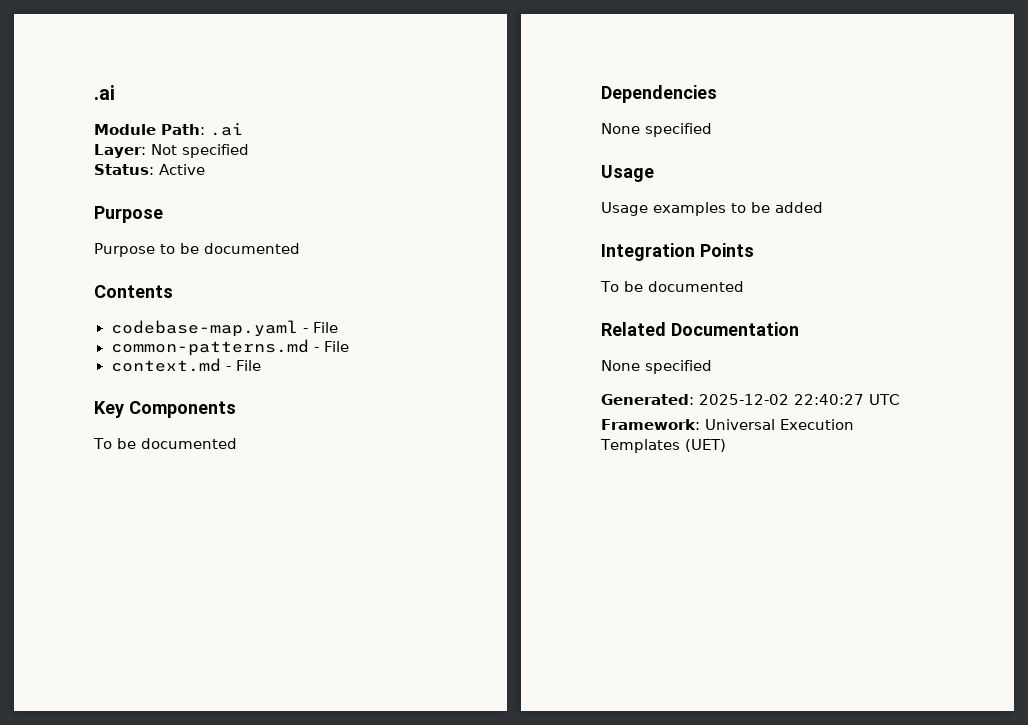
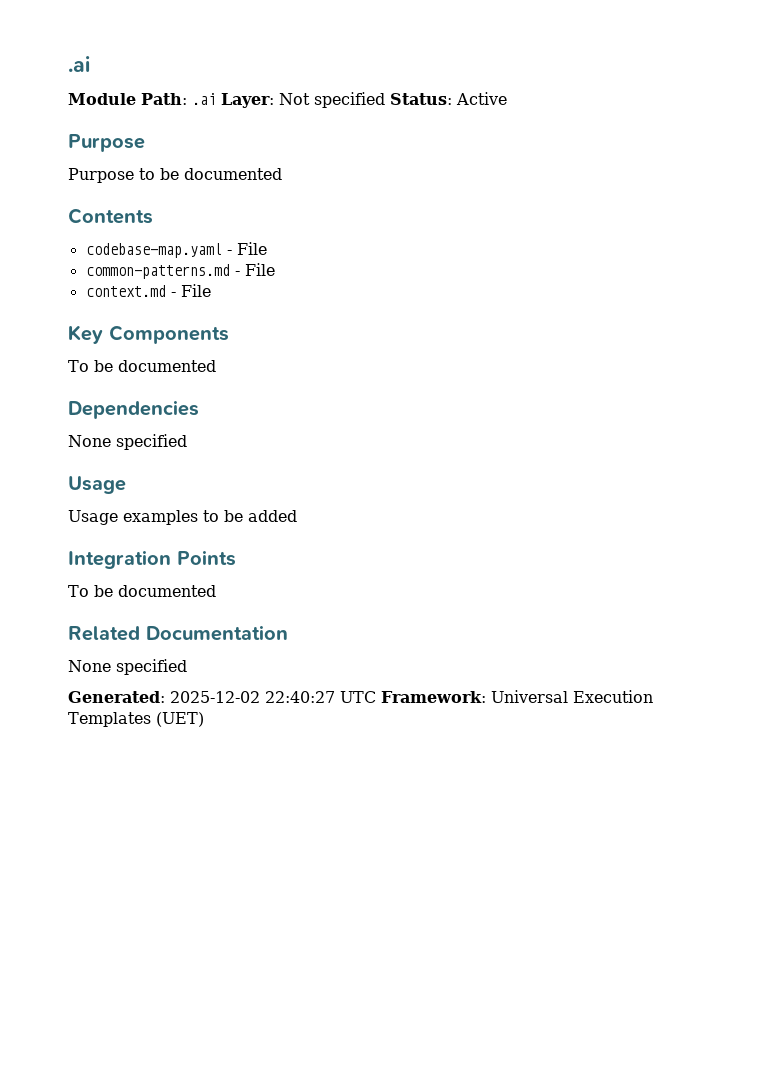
- Module Path: .ai
- Layer: Not specified
- Status: Active
+ Module Path: .ai Layer: Not specified Status: Active
- Generated: 2025-12-02 22:40:27 UTC
- Framework: Universal Execution Templates (UET)
+ Generated: 2025-12-02 22:40:27 UTC Framework: Universal Execution Templates (UET)

